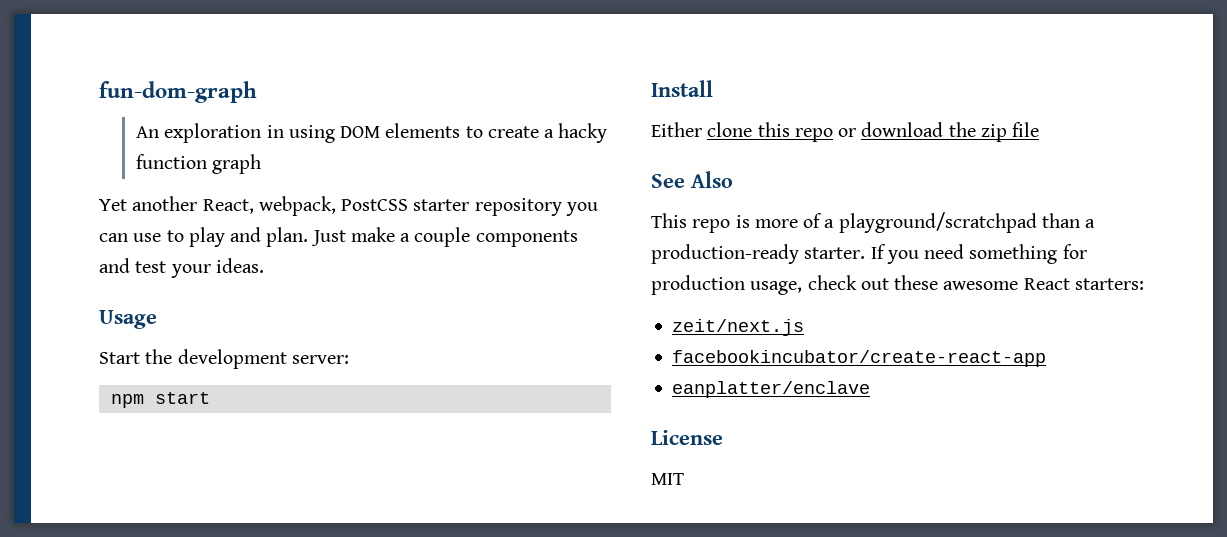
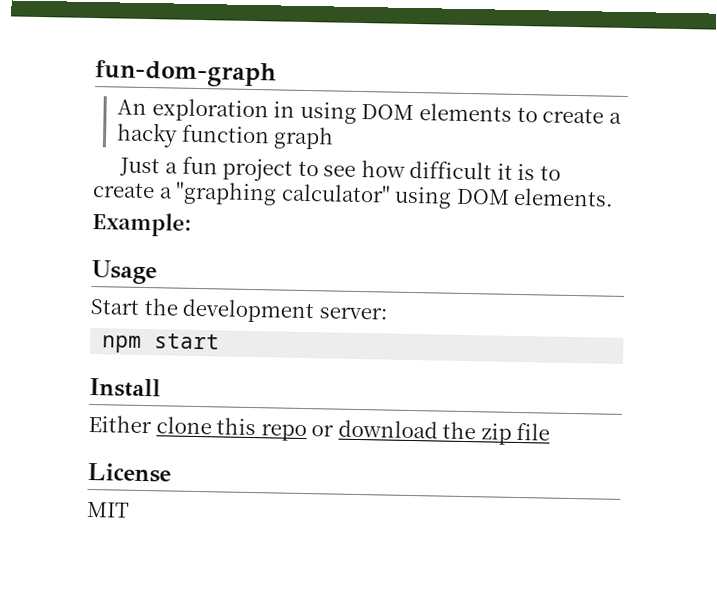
- Yet another React, webpack, PostCSS starter repository you can use to play and plan. Just make a couple components and test your ideas.
+ Just a fun project to see how difficult it is to create a "graphing calculator" using DOM elements.
+ Example:
- See Also
- This repo is more of a playground/scratchpad than a production-ready starter. If you need something for production usage, check out these awesome React starters:
- zeit/next.js
- facebookincubator/create-react-app
- eanplatter/enclave

